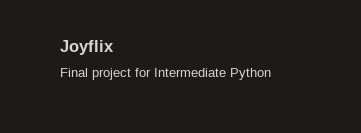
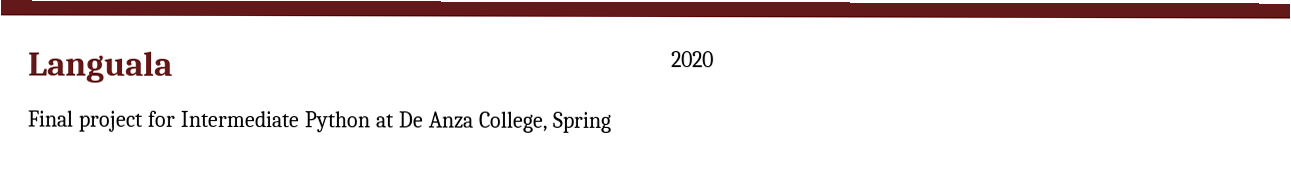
- Joyflix
+ Languala
- Final project for Intermediate Python
+ Final project for Intermediate Python at De Anza College, Spring 2020

